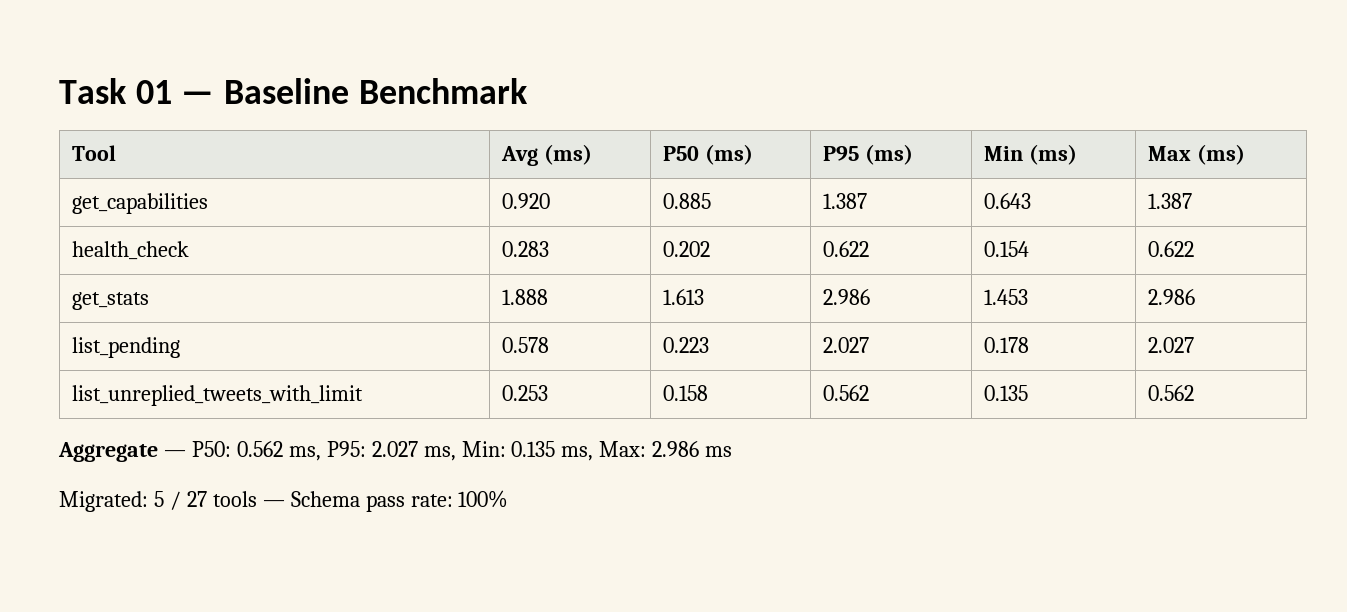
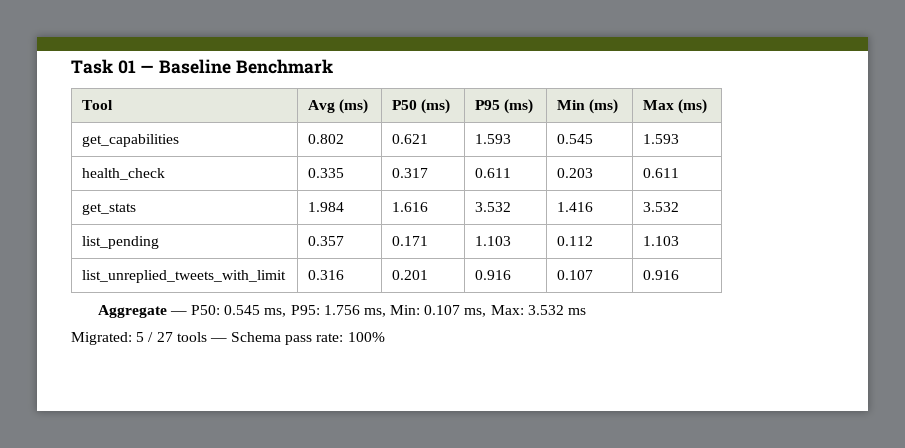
- get_capabilities | 0.920 | 0.885 | 1.387 | 0.643 | 1.387
- health_check | 0.283 | 0.202 | 0.622 | 0.154 | 0.622
- get_stats | 1.888 | 1.613 | 2.986 | 1.453 | 2.986
- list_pending | 0.578 | 0.223 | 2.027 | 0.178 | 2.027
- list_unreplied_tweets_with_limit | 0.253 | 0.158 | 0.562 | 0.135 | 0.562
+ get_capabilities | 0.802 | 0.621 | 1.593 | 0.545 | 1.593
+ health_check | 0.335 | 0.317 | 0.611 | 0.203 | 0.611
+ get_stats | 1.984 | 1.616 | 3.532 | 1.416 | 3.532
+ list_pending | 0.357 | 0.171 | 1.103 | 0.112 | 1.103
+ list_unreplied_tweets_with_limit | 0.316 | 0.201 | 0.916 | 0.107 | 0.916
- Aggregate — P50: 0.562 ms, P95: 2.027 ms, Min: 0.135 ms, Max: 2.986 ms
+ Aggregate — P50: 0.545 ms, P95: 1.756 ms, Min: 0.107 ms, Max: 3.532 ms

